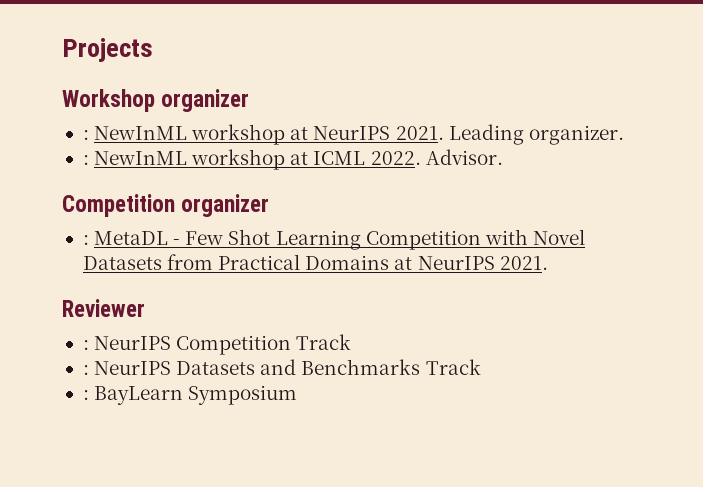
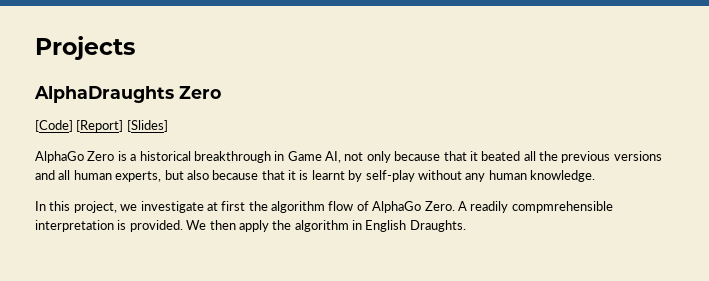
- Workshop organizer
- : NewInML workshop at NeurIPS 2021. Leading organizer.
- : NewInML workshop at ICML 2022. Advisor.
- Competition organizer
- : MetaDL - Few Shot Learning Competition with Novel Datasets from Practical Domains at NeurIPS 2021.
- Reviewer
- : NeurIPS Competition Track
- : NeurIPS Datasets and Benchmarks Track
- : BayLearn Symposium
+ AlphaDraughts Zero
+ [Code] [Report] [Slides]
+ AlphaGo Zero is a historical breakthrough in Game AI, not only because that it beated all the previous versions and all human experts, but also because that it is learnt by self-play without any human knowledge.
+ In this project, we investigate at first the algorithm flow of AlphaGo Zero. A readily compmrehensible interpretation is provided. We then apply the algorithm in English Draughts.

